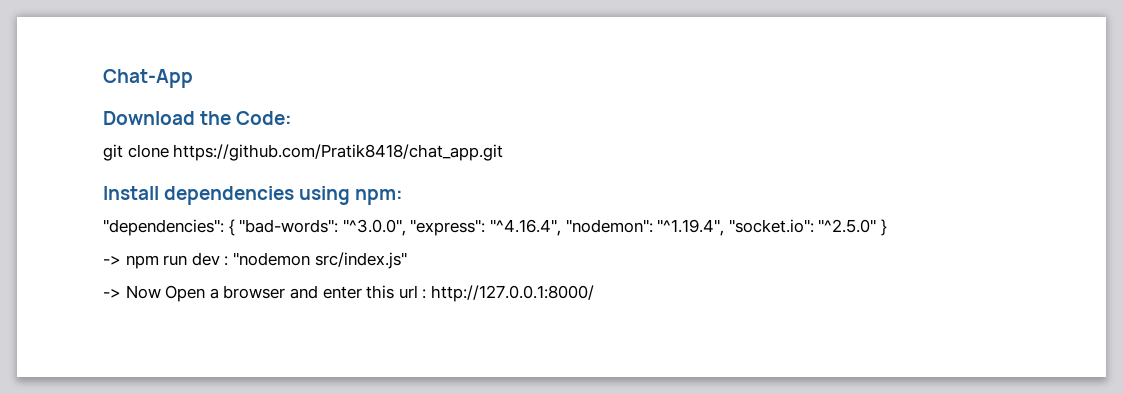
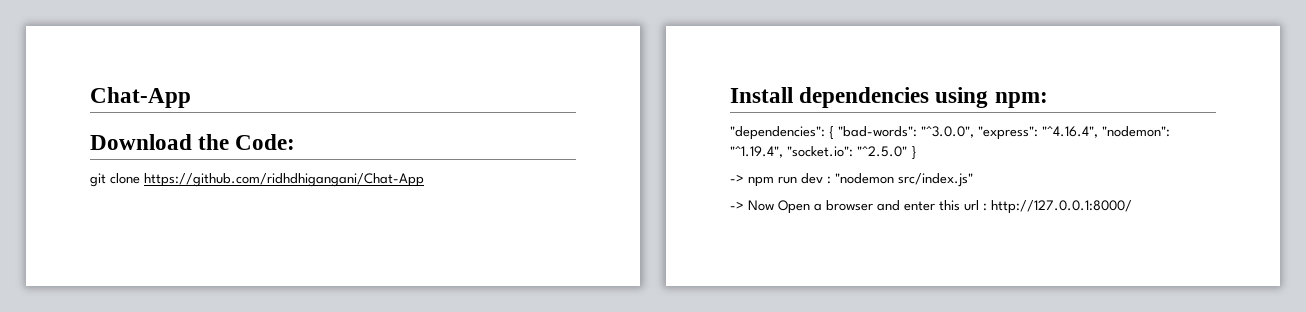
- git clone https://github.com/Pratik8418/chat_app.git
+ git clone https://github.com/ridhdhigangani/Chat-App

